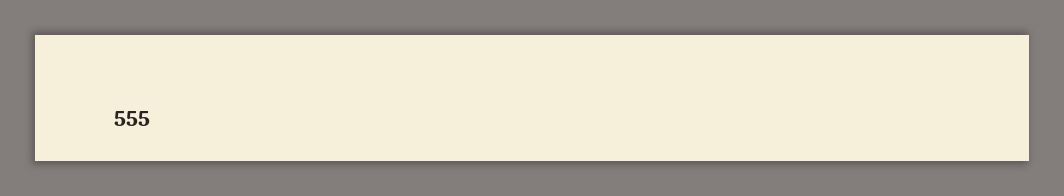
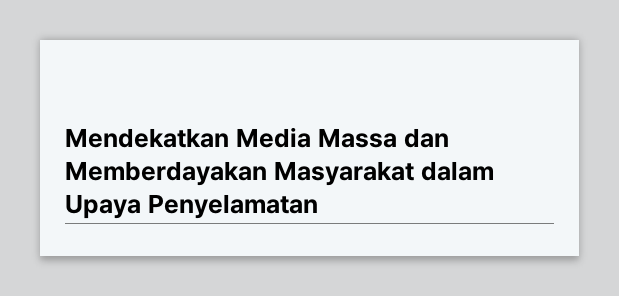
- 555
+ Mendekatkan Media Massa dan Memberdayakan Masyarakat dalam Upaya Penyelamatan

